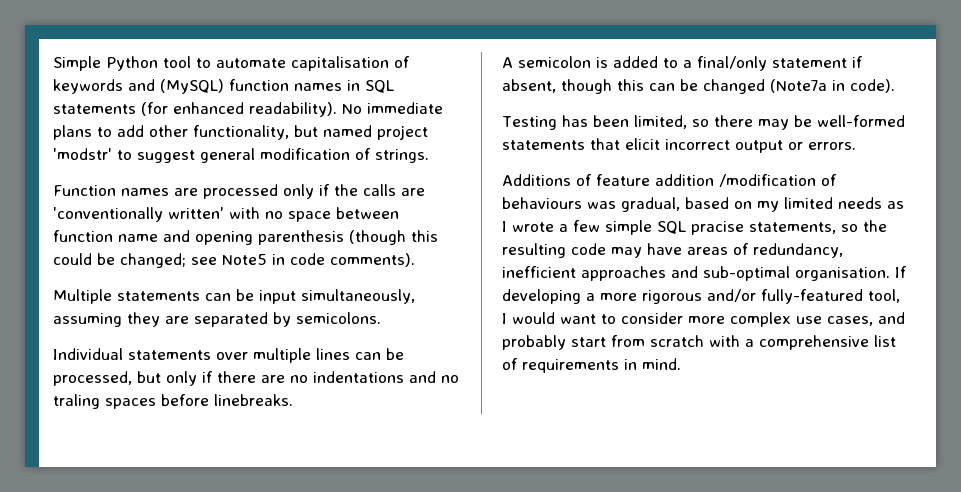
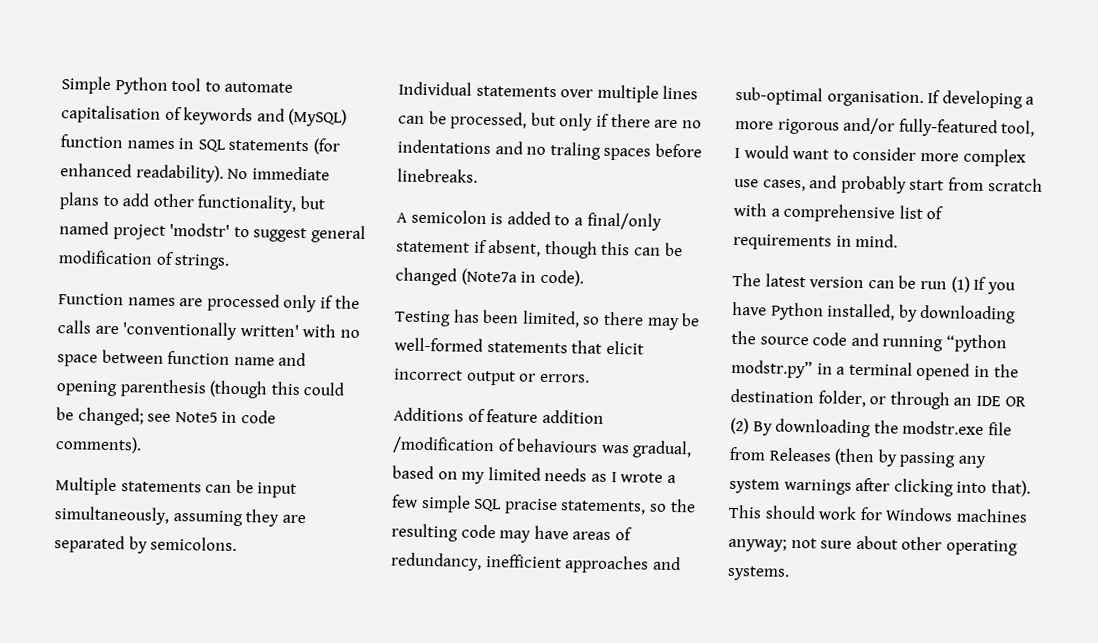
+ The latest version can be run (1) If you have Python installed, by downloading the source code and running “python modstr.py” in a terminal opened in the destination folder, or through an IDE OR (2) By downloading the modstr.exe file from Releases (then by passing any system warnings after clicking into that). This should work for Windows machines anyway; not sure about other operating systems.

